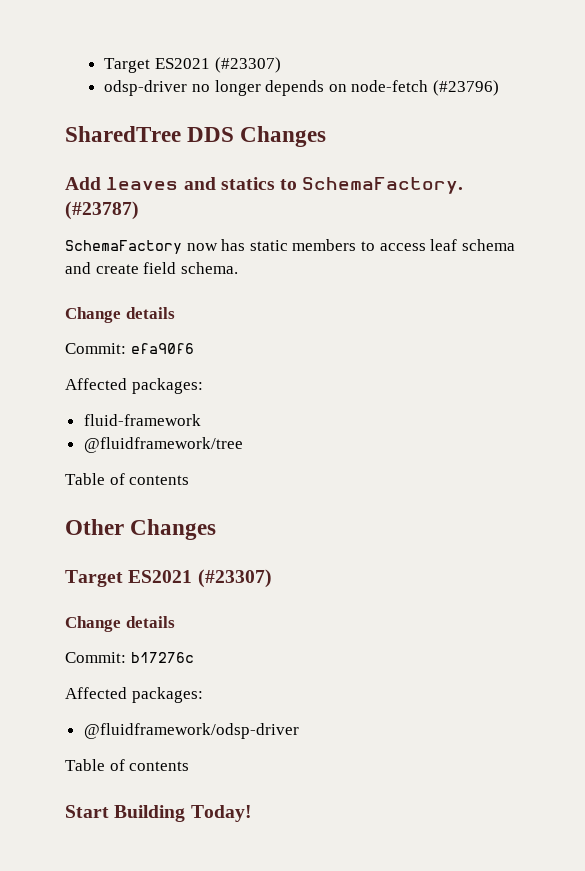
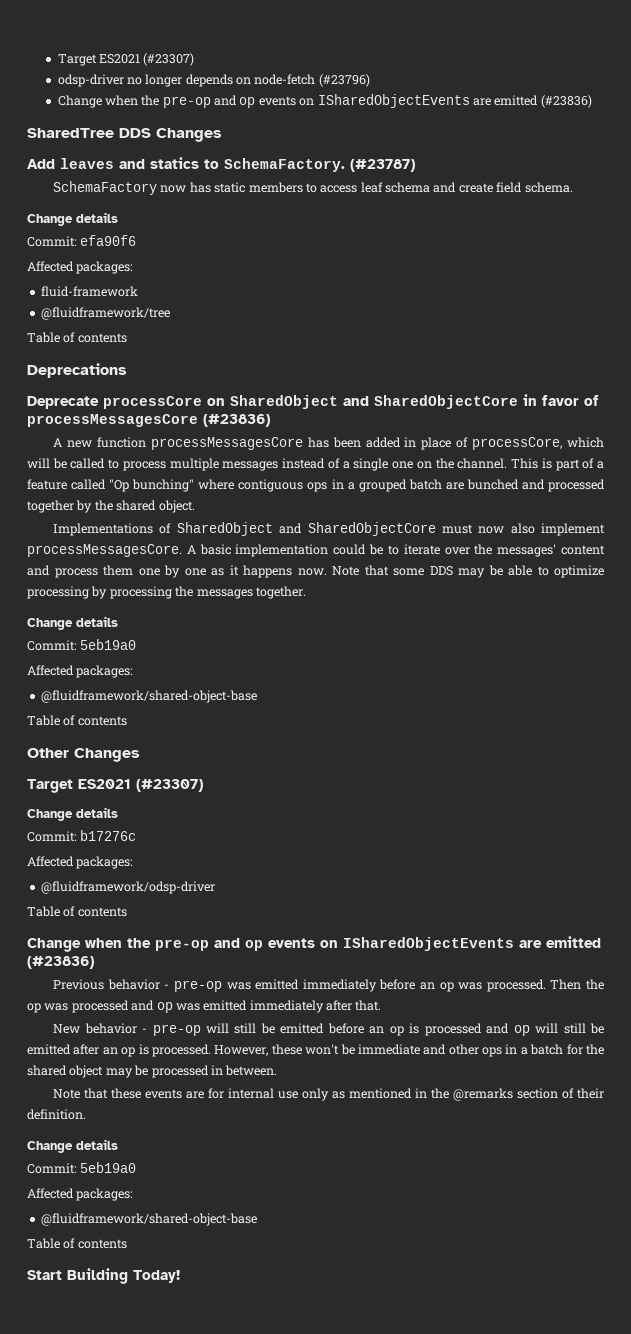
  odsp-driver no longer depends on node-fetch (#23796)
+ Change when the pre-op and op events on ISharedObjectEvents are emitted (#23836)
+ Deprecations
+ Deprecate processCore on SharedObject and SharedObjectCore in favor of processMessagesCore (#23836)
+ A new function processMessagesCore has been added in place of processCore, which will be called to process multiple messages instead of a single one on the channel. This is part of a feature called "Op bunching" where contiguous ops in a grouped batch are bunched and processed together by the shared object.
+ Implementations of SharedObject and SharedObjectCore must now also implement processMessagesCore. A basic implementation could be to iterate over the messages' content and process them one by one as it happens now. Note that some DDS may be able to optimize processing by processing the messages together.
+ Change details
+ Commit: 5eb19a0
+ Affected packages:
+ @fluidframework/shared-object-base
+ Table of contents
  @fluidframework/odsp-driver
+ Table of contents
+ Change when the pre-op and op events on ISharedObjectEvents are emitted (#23836)
+ Previous behavior - pre-op was emitted immediately before an op was processed. Then the op was processed and op was emitted immediately after that.
+ New behavior - pre-op will still be emitted before an op is processed and op will still be emitted after an op is processed. However, these won't be immediate and other ops in a batch for the shared object may be processed in between.
+ Note that these events are for internal use only as mentioned in the @remarks section of their definition.
+ Change details
+ Commit: 5eb19a0
+ Affected packages:
+ @fluidframework/shared-object-base

